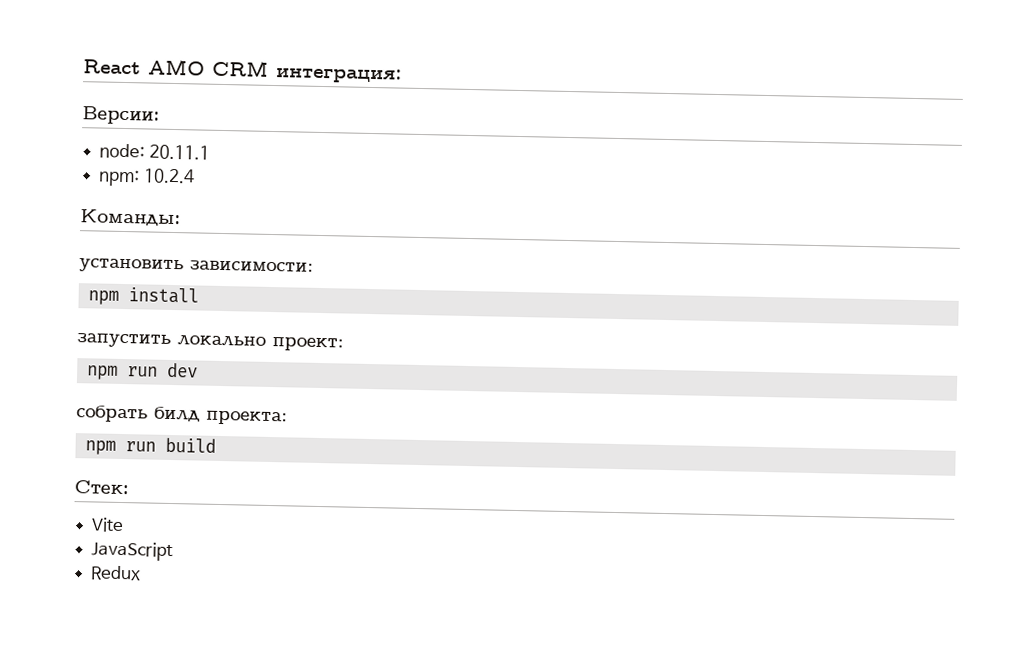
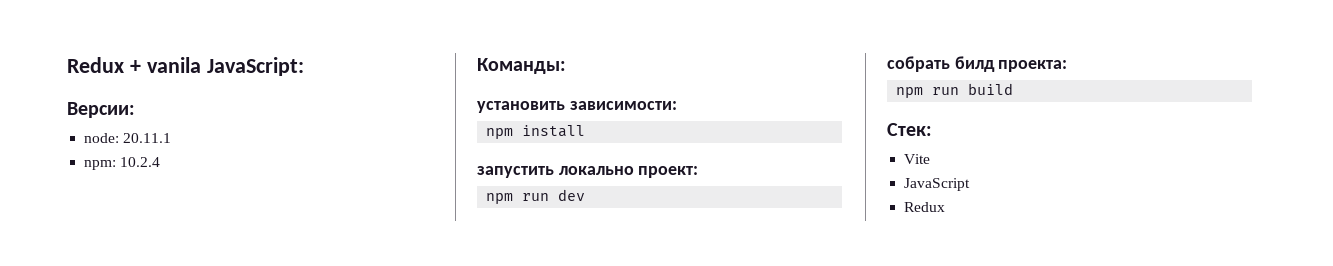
- React AMO CRM интеграция:
+ Redux + vanila JavaScript:

